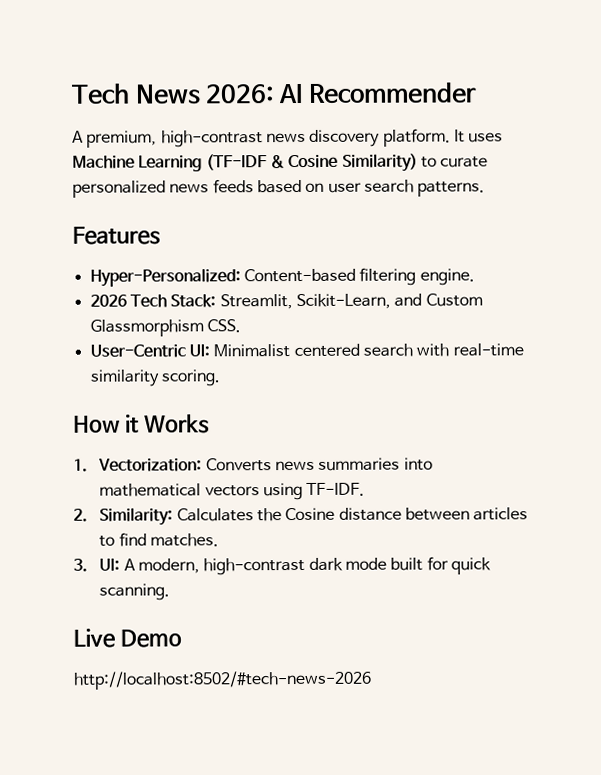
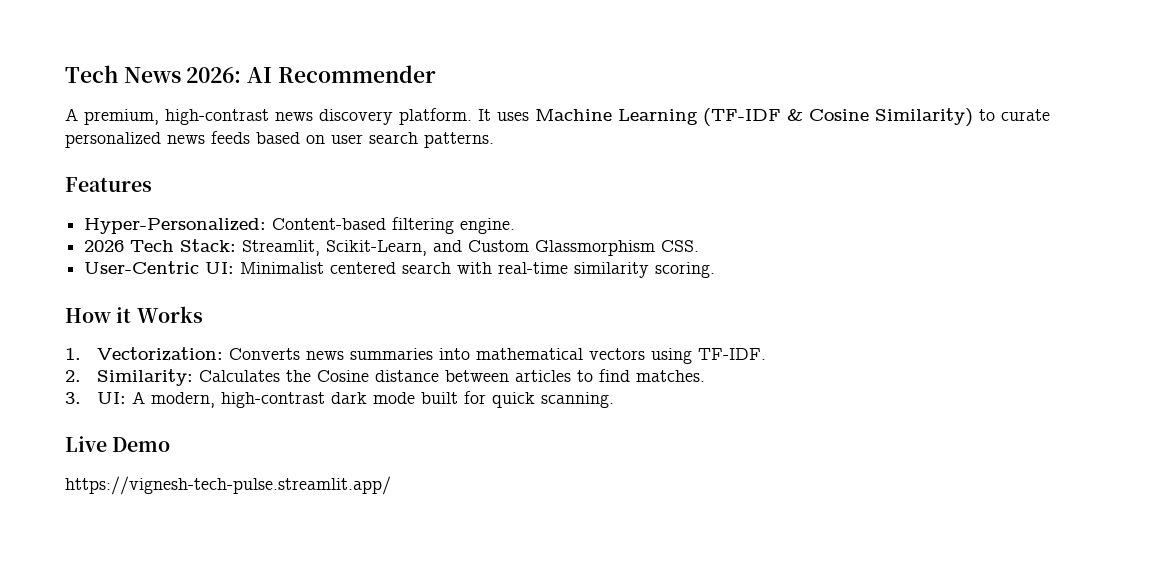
- http://localhost:8502/#tech-news-2026
+ https://vignesh-tech-pulse.streamlit.app/

